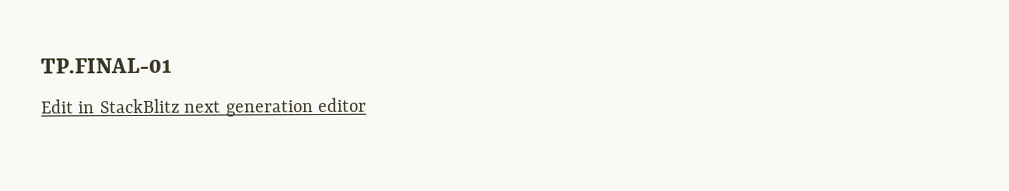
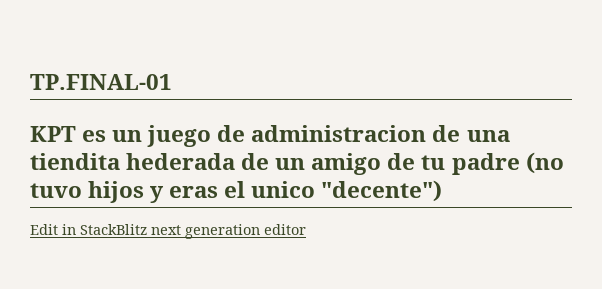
+ KPT es un juego de administracion de una tiendita hederada de un amigo de tu padre (no tuvo hijos y eras el unico "decente")

